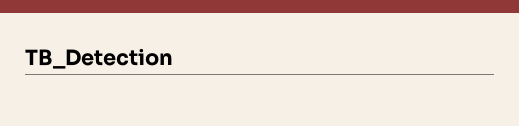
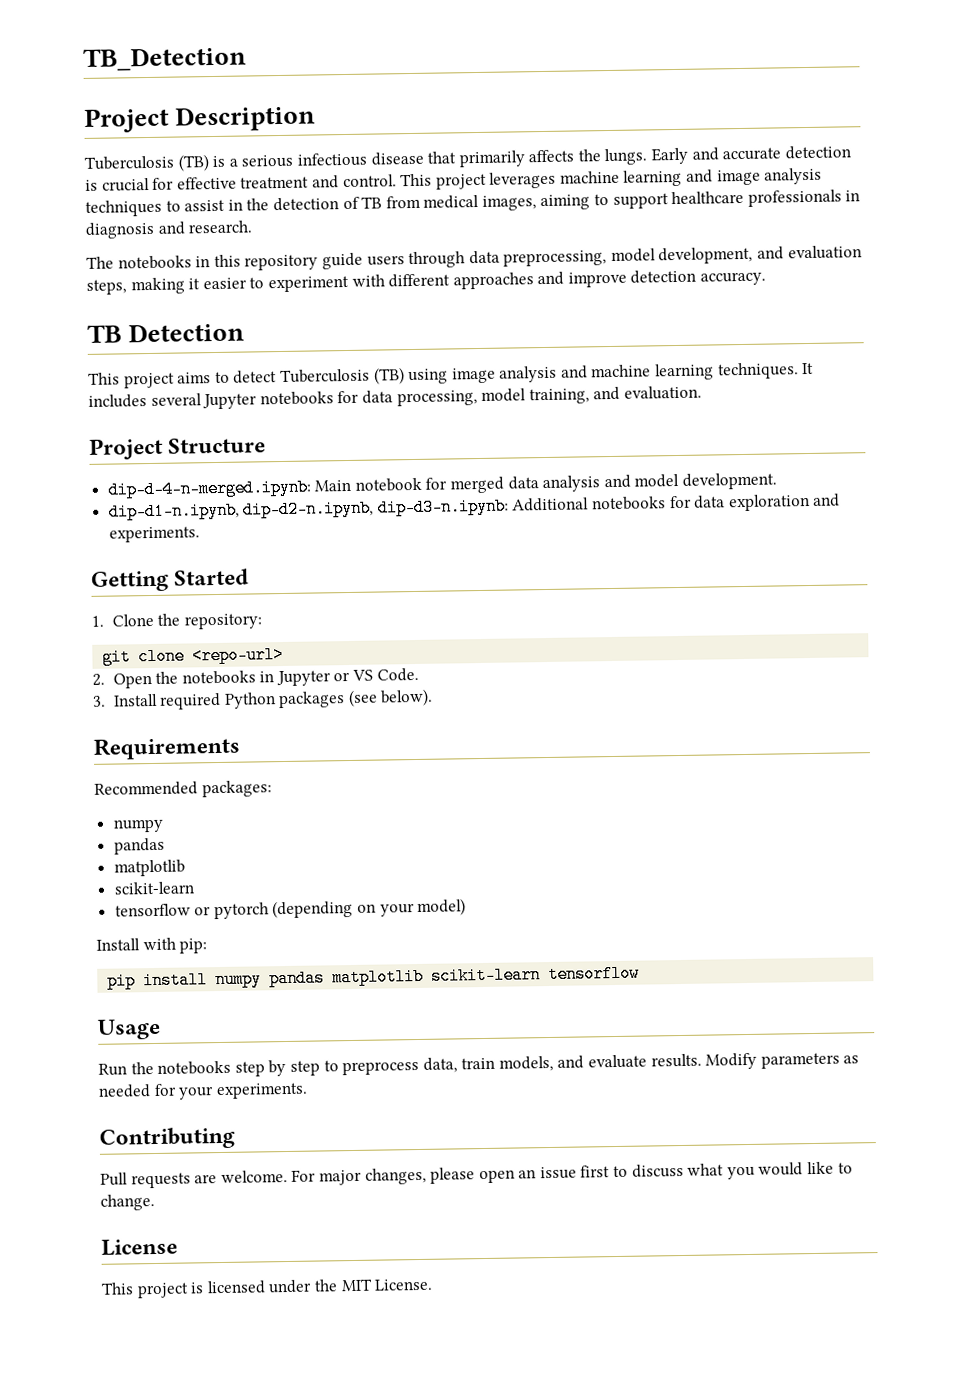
+ Project Description
+ Tuberculosis (TB) is a serious infectious disease that primarily affects the lungs. Early and accurate detection is crucial for effective treatment and control. This project leverages machine learning and image analysis techniques to assist in the detection of TB from medical images, aiming to support healthcare professionals in diagnosis and research.
+ The notebooks in this repository guide users through data preprocessing, model development, and evaluation steps, making it easier to experiment with different approaches and improve detection accuracy.
+ TB Detection
+ This project aims to detect Tuberculosis (TB) using image analysis and machine learning techniques. It includes several Jupyter notebooks for data processing, model training, and evaluation.
+ Project Structure
+ dip-d-4-n-merged.ipynb: Main notebook for merged data analysis and model development.
+ dip-d1-n.ipynb, dip-d2-n.ipynb, dip-d3-n.ipynb: Additional notebooks for data exploration and experiments.
+ Getting Started
+ 1. Clone the repository:
+ git clone <repo-url>
+ 2. Open the notebooks in Jupyter or VS Code.
+ 3. Install required Python packages (see below).
+ Requirements
+ Recommended packages:
+ numpy
+ pandas
+ matplotlib
+ scikit-learn
+ tensorflow or pytorch (depending on your model)
+ Install with pip:
+ pip install numpy pandas matplotlib scikit-learn tensorflow
+ Usage
+ Run the notebooks step by step to preprocess data, train models, and evaluate results. Modify parameters as needed for your experiments.
+ Contributing
+ Pull requests are welcome. For major changes, please open an issue first to discuss what you would like to change.
+ License
+ This project is licensed under the MIT License.

